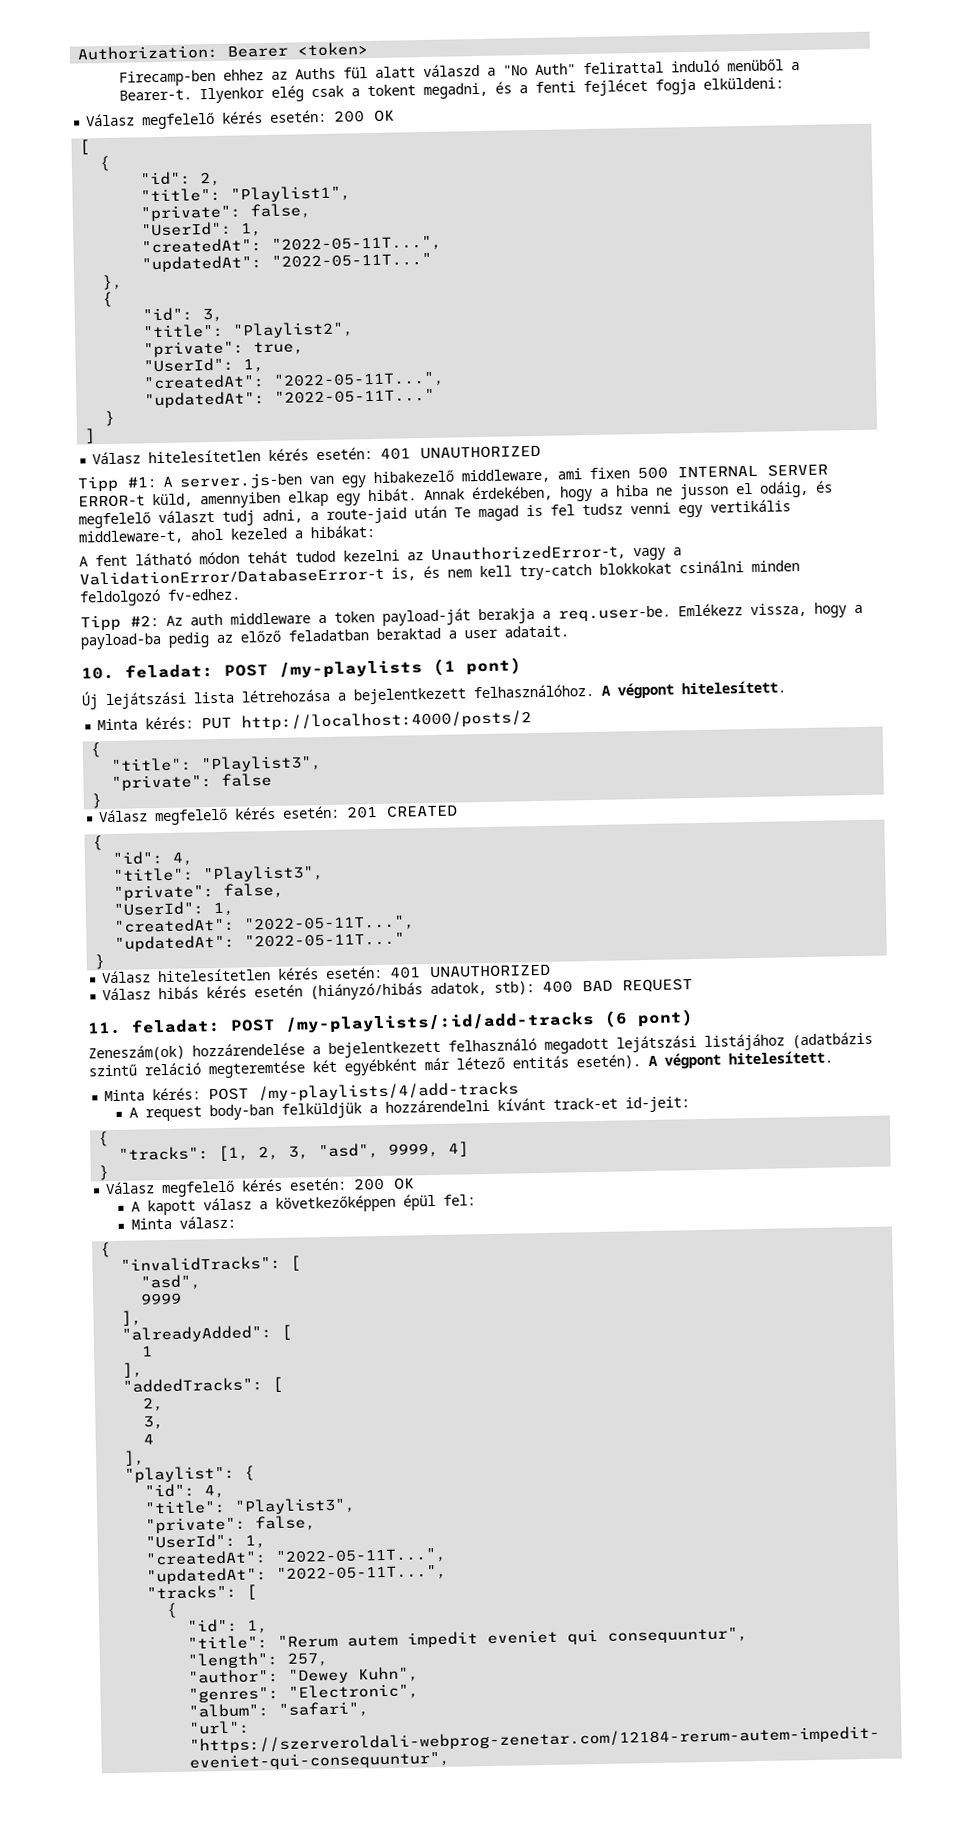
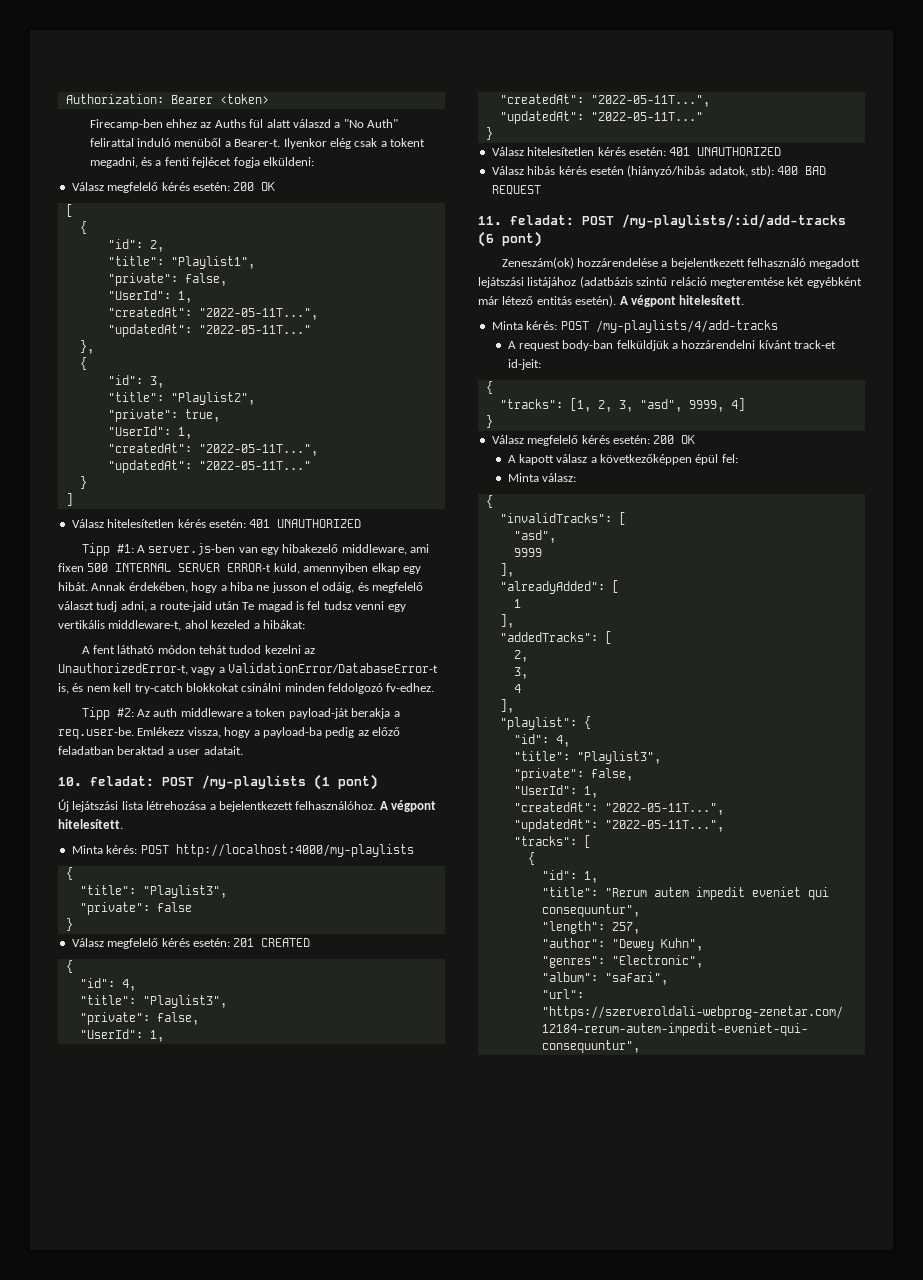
- Minta kérés: PUT http://localhost:4000/posts/2
+ Minta kérés: POST http://localhost:4000/my-playlists

